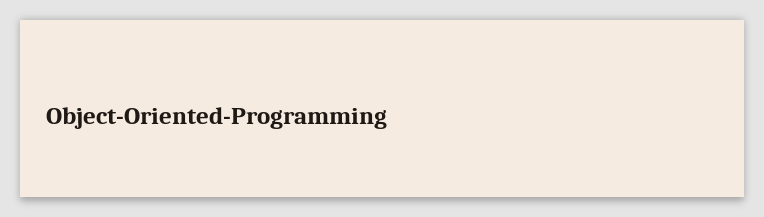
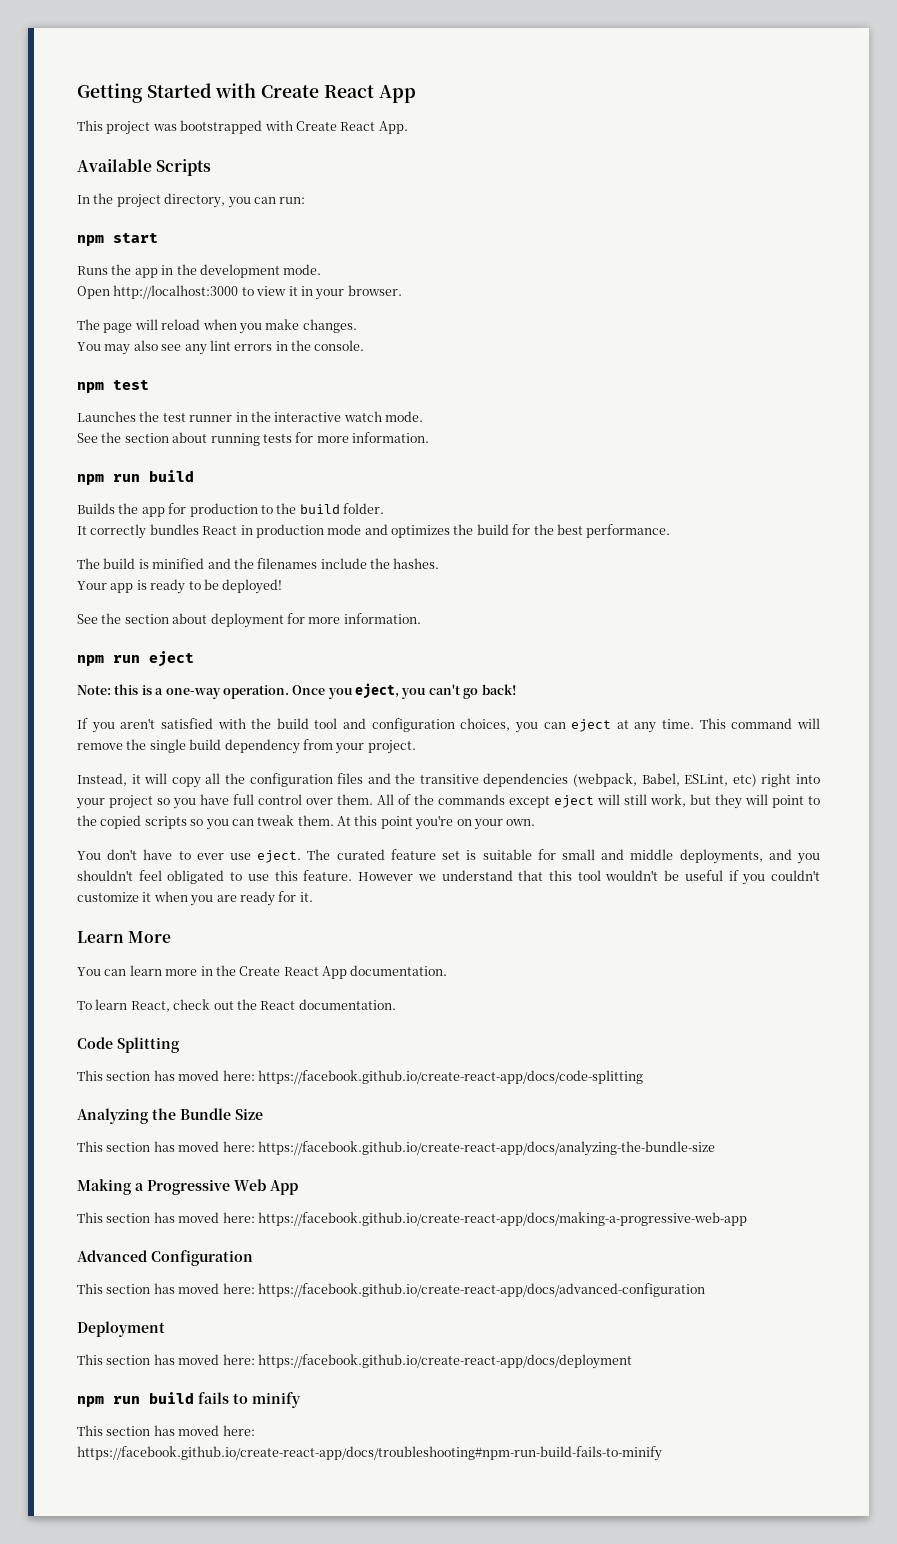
- Object-Oriented-Programming
+ Getting Started with Create React App
+ This project was bootstrapped with Create React App.
+ Available Scripts
+ In the project directory, you can run:
+ npm start
+ Runs the app in the development mode.
+ Open http://localhost:3000 to view it in your browser.
+ The page will reload when you make changes.
+ You may also see any lint errors in the console.
+ npm test
+ Launches the test runner in the interactive watch mode.
+ See the section about running tests for more information.
+ npm run build
+ Builds the app for production to the build folder.
+ It correctly bundles React in production mode and optimizes the build for the best performance.
+ The build is minified and the filenames include the hashes.
+ Your app is ready to be deployed!
+ See the section about deployment for more information.
+ npm run eject
+ Note: this is a one-way operation. Once you eject, you can't go back!
+ If you aren't satisfied with the build tool and configuration choices, you can eject at any time. This command will remove the single build dependency from your project.
+ Instead, it will copy all the configuration files and the transitive dependencies (webpack, Babel, ESLint, etc) right into your project so you have full control over them. All of the commands except eject will still work, but they will point to the copied scripts so you can tweak them. At this point you're on your own.
+ You don't have to ever use eject. The curated feature set is suitable for small and middle deployments, and you shouldn't feel obligated to use this feature. However we understand that this tool wouldn't be useful if you couldn't customize it when you are ready for it.
+ Learn More
+ You can learn more in the Create React App documentation.
+ To learn React, check out the React documentation.
+ Code Splitting
+ This section has moved here: https://facebook.github.io/create-react-app/docs/code-splitting
+ Analyzing the Bundle Size
+ This section has moved here: https://facebook.github.io/create-react-app/docs/analyzing-the-bundle-size
+ Making a Progressive Web App
+ This section has moved here: https://facebook.github.io/create-react-app/docs/making-a-progressive-web-app
+ Advanced Configuration
+ This section has moved here: https://facebook.github.io/create-react-app/docs/advanced-configuration
+ Deployment
+ This section has moved here: https://facebook.github.io/create-react-app/docs/deployment
+ npm run build fails to minify
+ This section has moved here: https://facebook.github.io/create-react-app/docs/troubleshooting#npm-run-build-fails-to-minify

